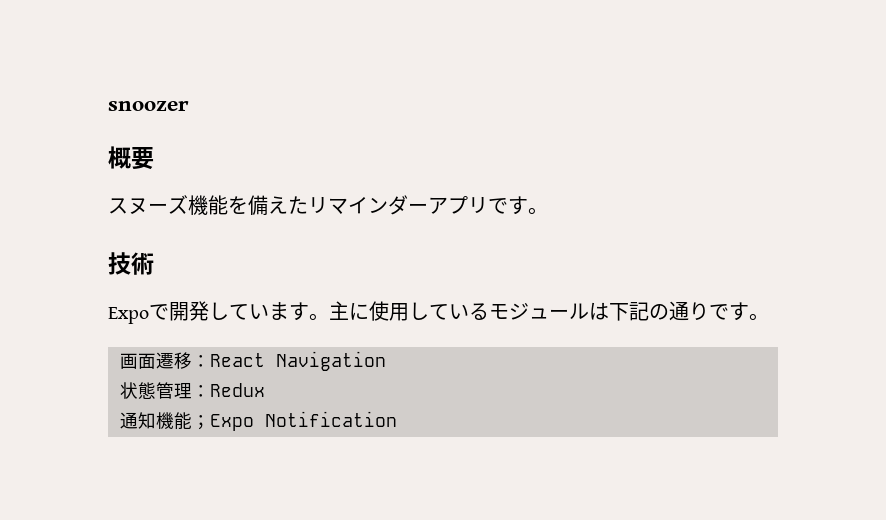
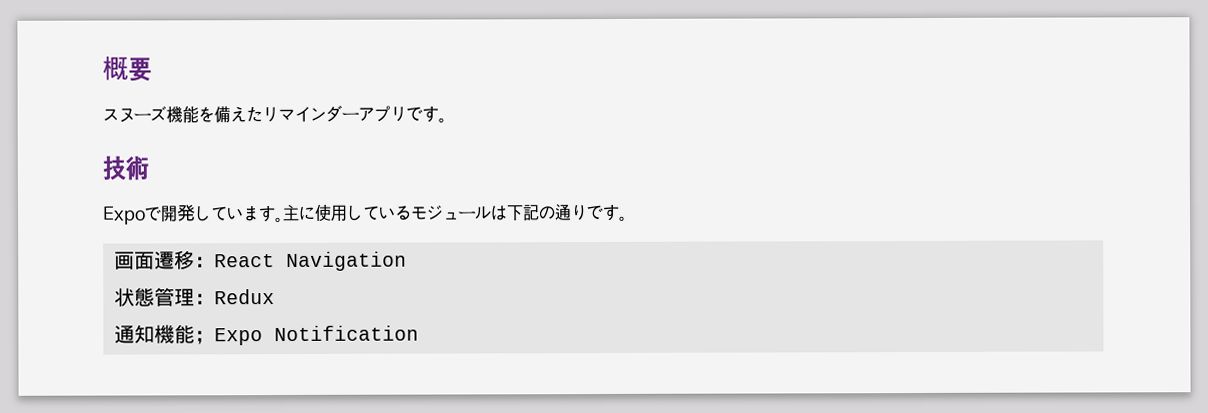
- snoozer

